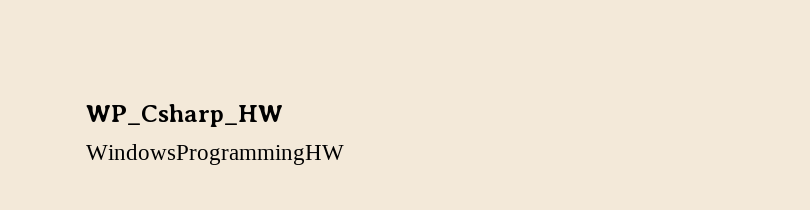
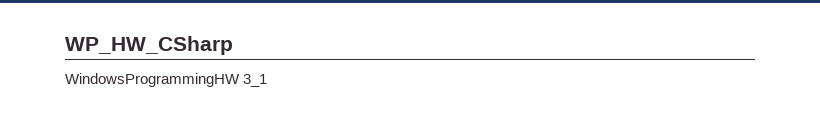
- WP_Csharp_HW
+ WP_HW_CSharp
- WindowsProgrammingHW
+ WindowsProgrammingHW 3_1

